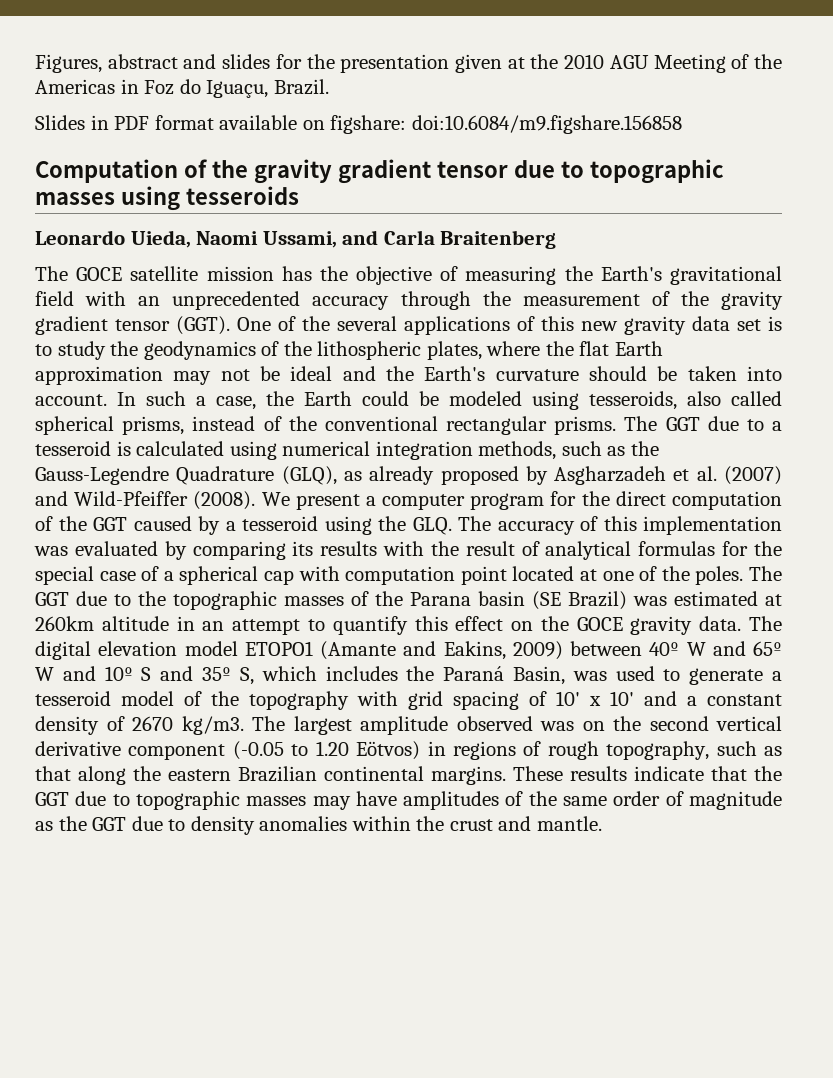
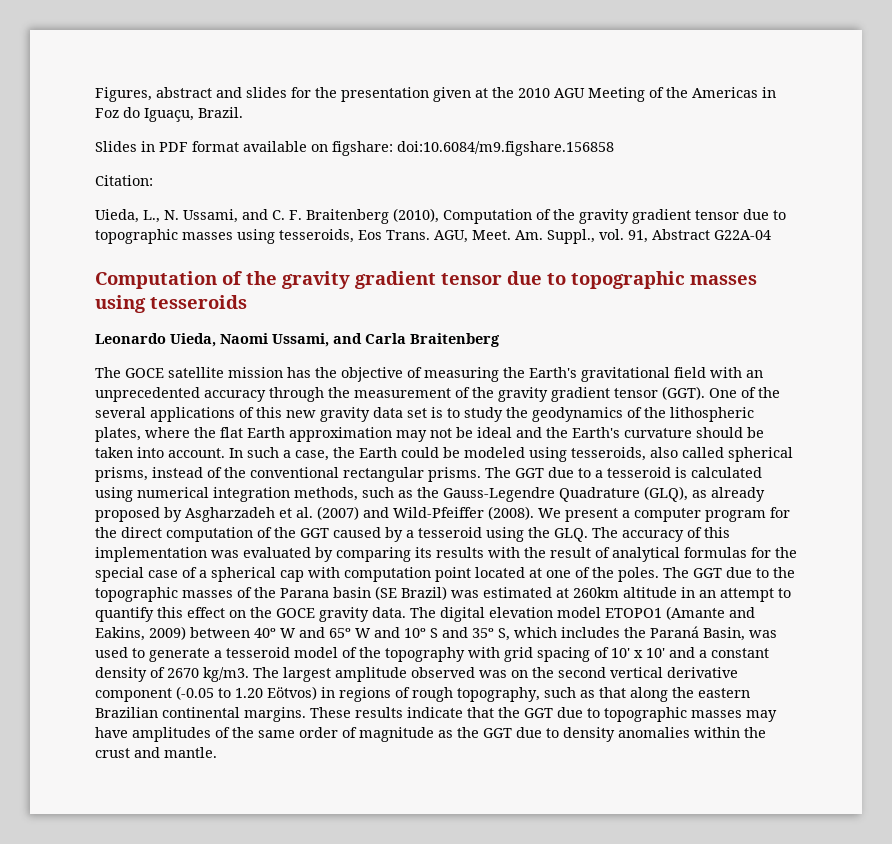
+ Citation:
+ Uieda, L., N. Ussami, and C. F. Braitenberg (2010), Computation of the gravity gradient tensor due to topographic masses using tesseroids, Eos Trans. AGU, Meet. Am. Suppl., vol. 91, Abstract G22A-04

